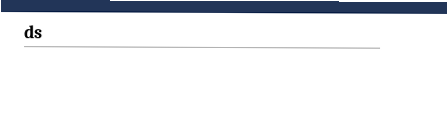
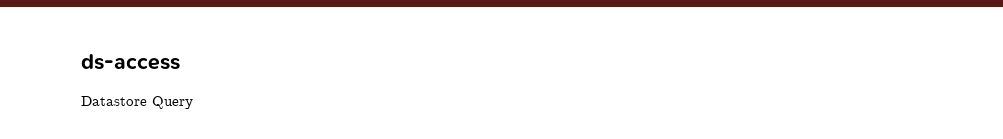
- ds
+ ds-access
+ Datastore Query

